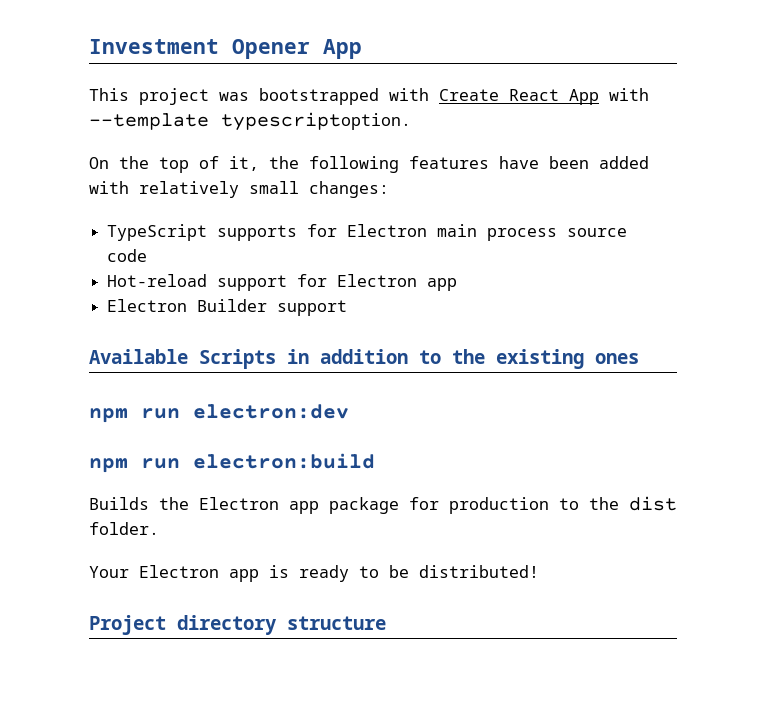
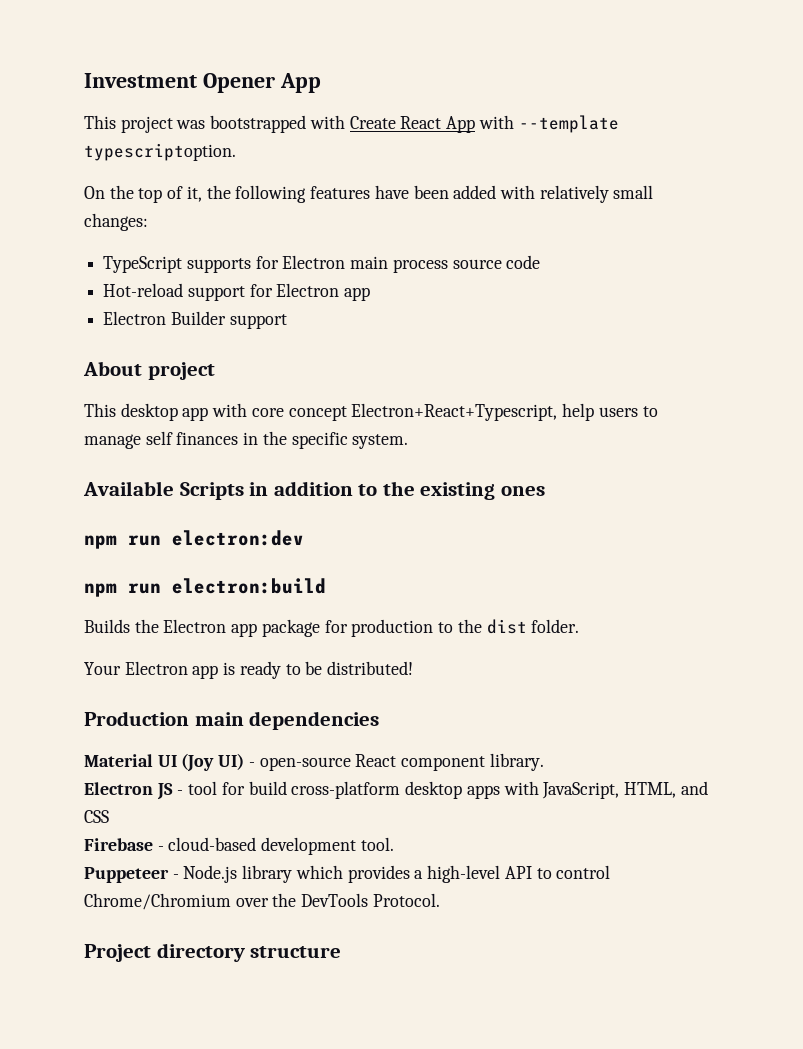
+ About project
+ This desktop app with core concept Electron+React+Typescript, help users to manage self finances in the specific system.
+ Production main dependencies
+ Material UI (Joy UI) - open-source React component library.
+ Electron JS - tool for build cross-platform desktop apps with JavaScript, HTML, and CSS
+ Firebase - cloud-based development tool.
+ Puppeteer - Node.js library which provides a high-level API to control Chrome/Chromium over the DevTools Protocol.

